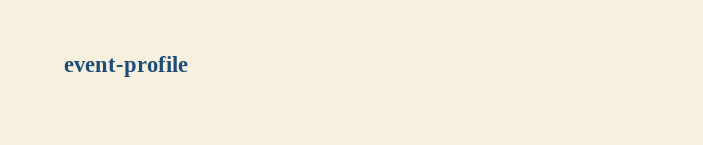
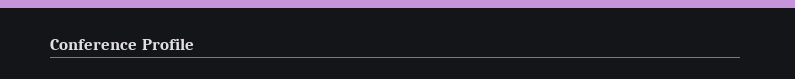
- event-profile
+ Conference Profile

